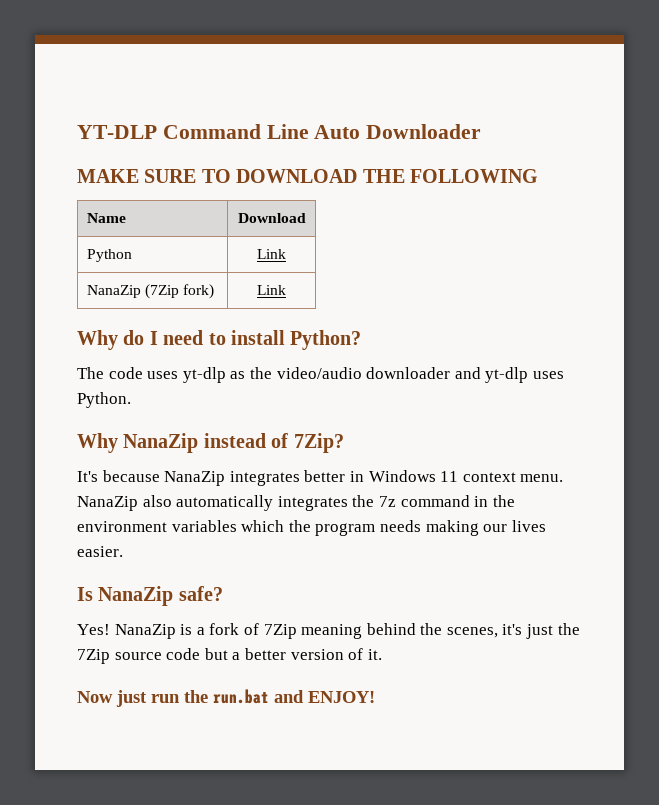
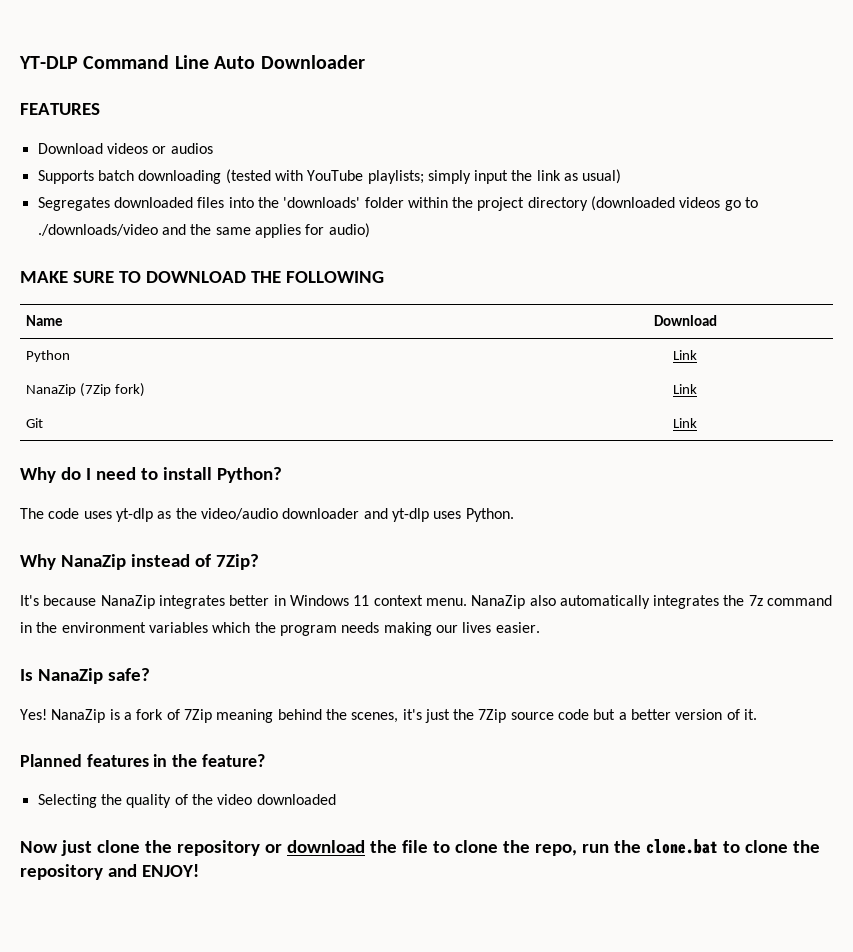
+ FEATURES
+ Download videos or audios
+ Supports batch downloading (tested with YouTube playlists; simply input the link as usual)
+ Segregates downloaded files into the 'downloads' folder within the project directory (downloaded videos go to ./downloads/video and the same applies for audio)
+ Git | Link
- Now just run the run.bat and ENJOY!
+ Planned features in the feature?
+ Selecting the quality of the video downloaded
+ Now just clone the repository or download the file to clone the repo, run the clone.bat to clone the repository and ENJOY!

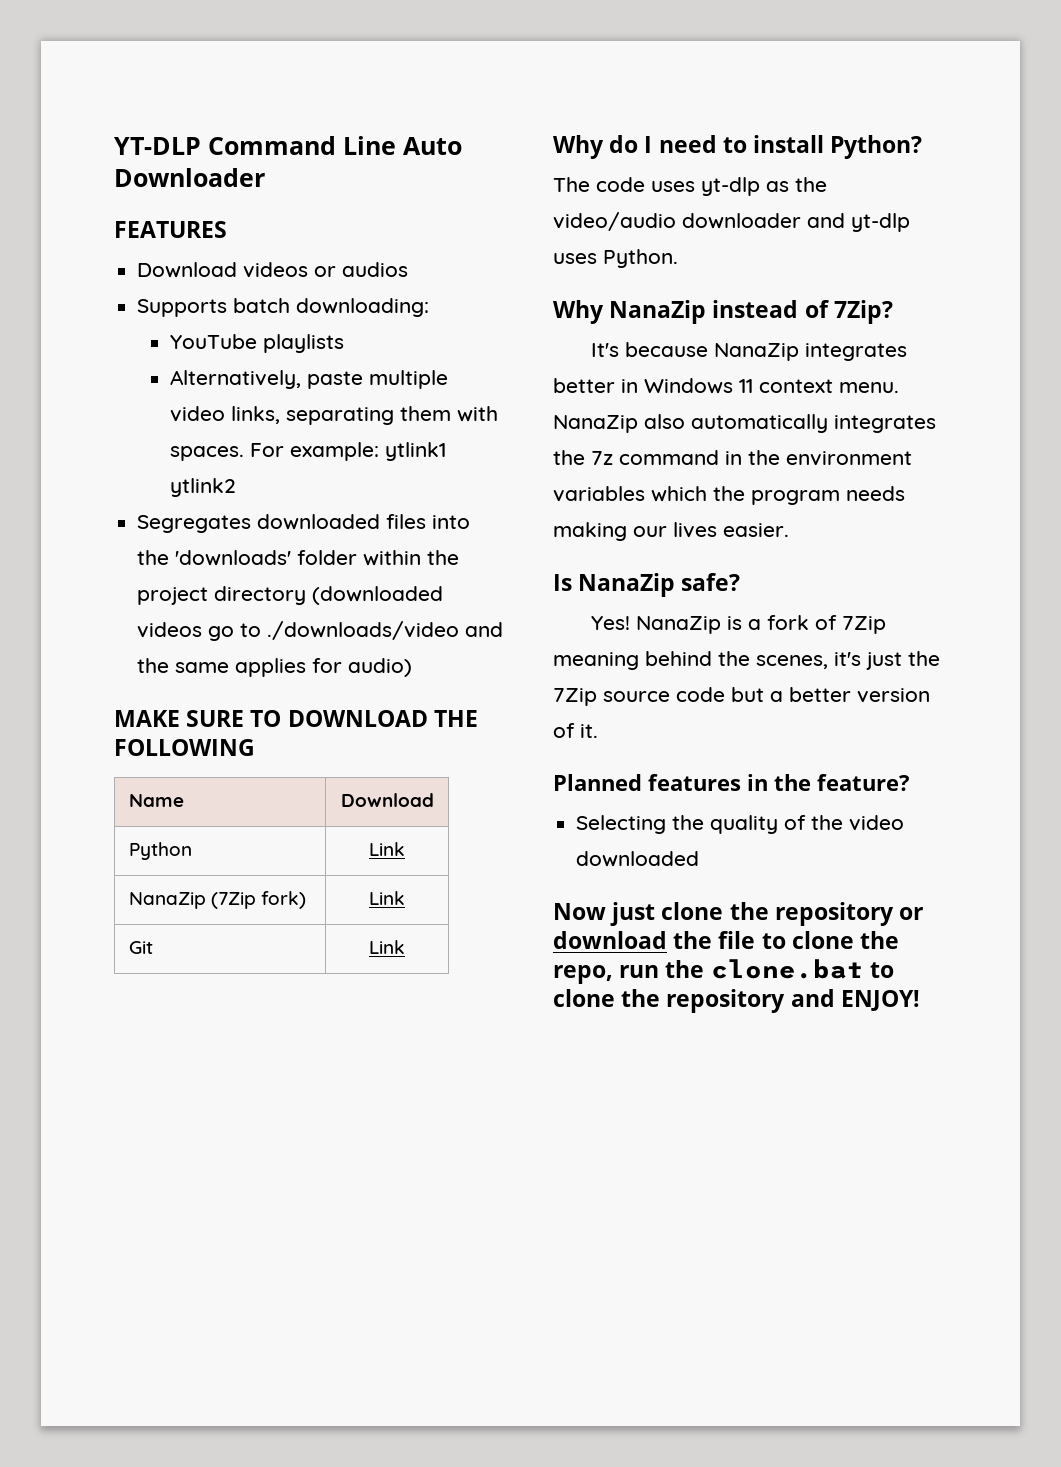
- Supports batch downloading (tested with YouTube playlists; simply input the link as usual)
+ Supports batch downloading:
+ YouTube playlists
+ Alternatively, paste multiple video links, separating them with spaces. For example: ytlink1 ytlink2

